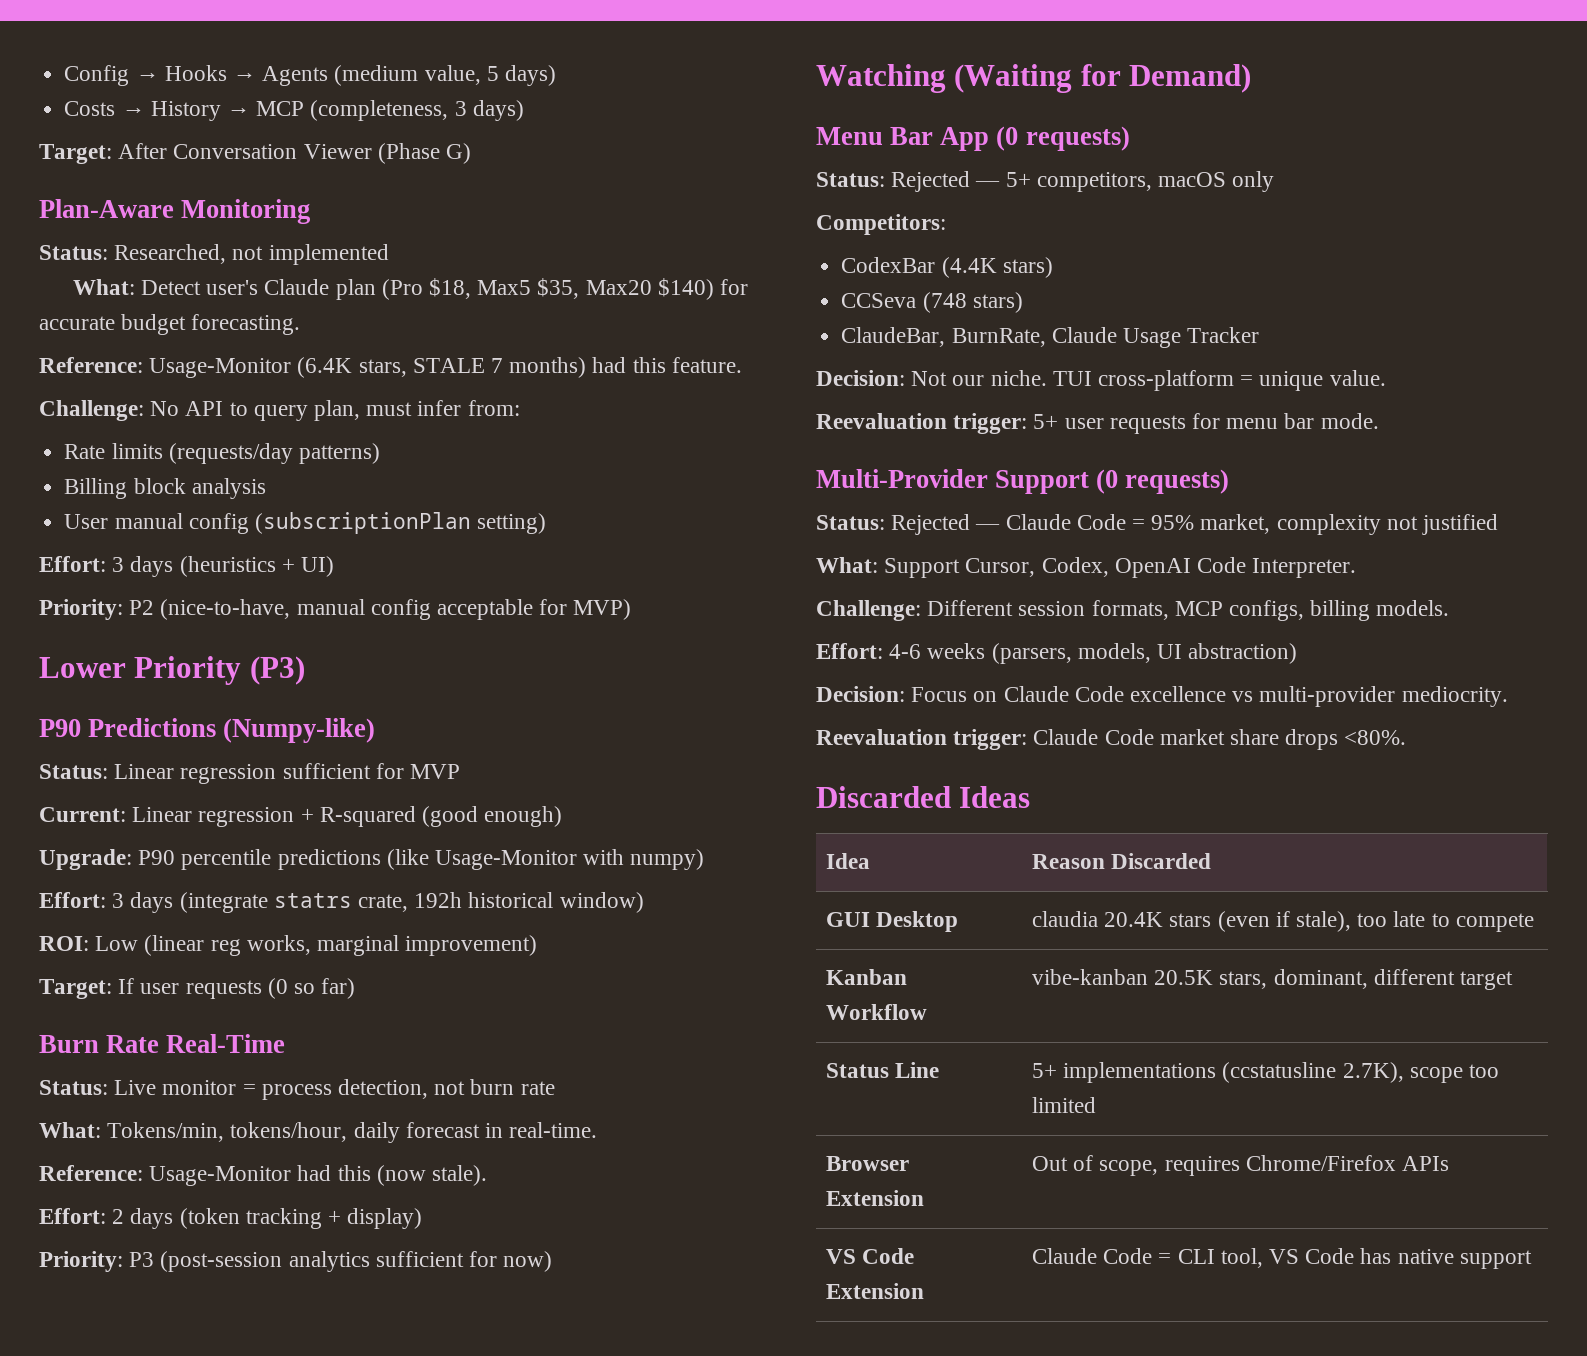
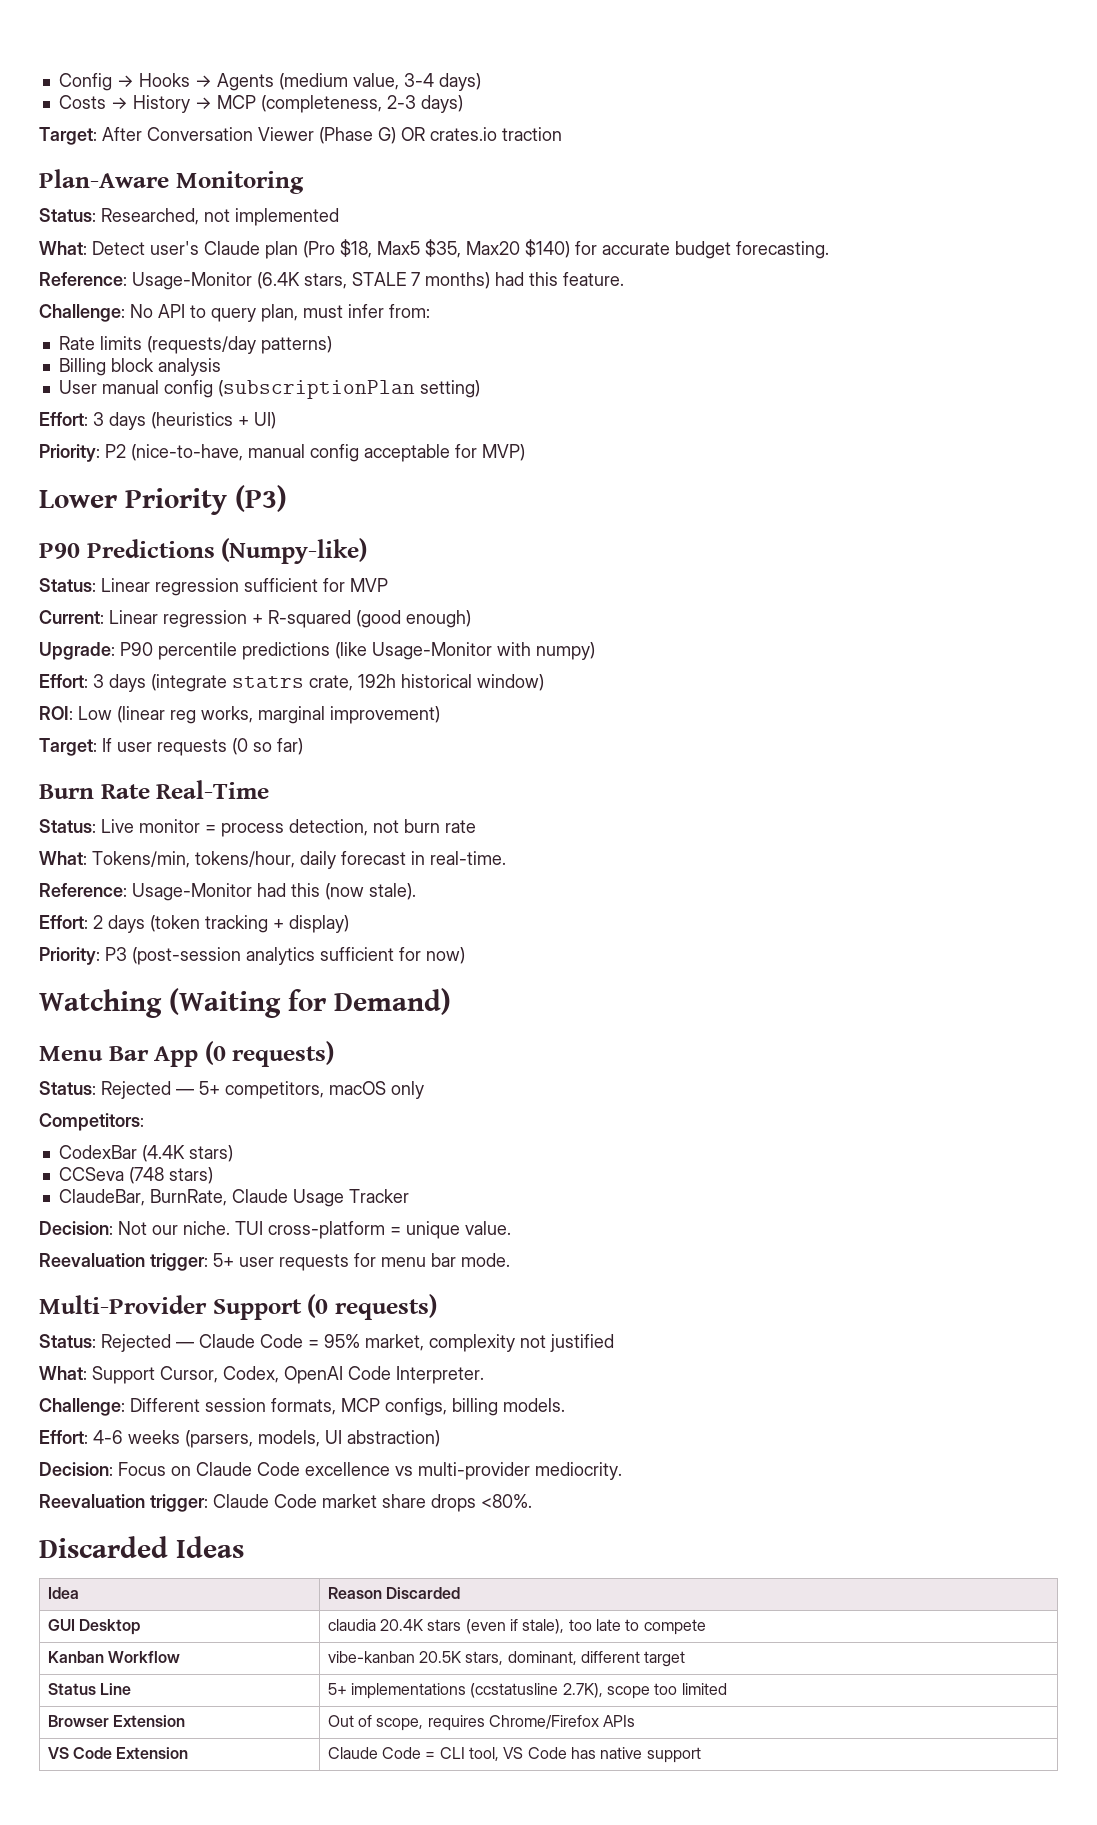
- Config → Hooks → Agents (medium value, 5 days)
+ Config → Hooks → Agents (medium value, 3-4 days)
- Costs → History → MCP (completeness, 3 days)
+ Costs → History → MCP (completeness, 2-3 days)
- Target: After Conversation Viewer (Phase G)
+ Target: After Conversation Viewer (Phase G) OR crates.io traction

